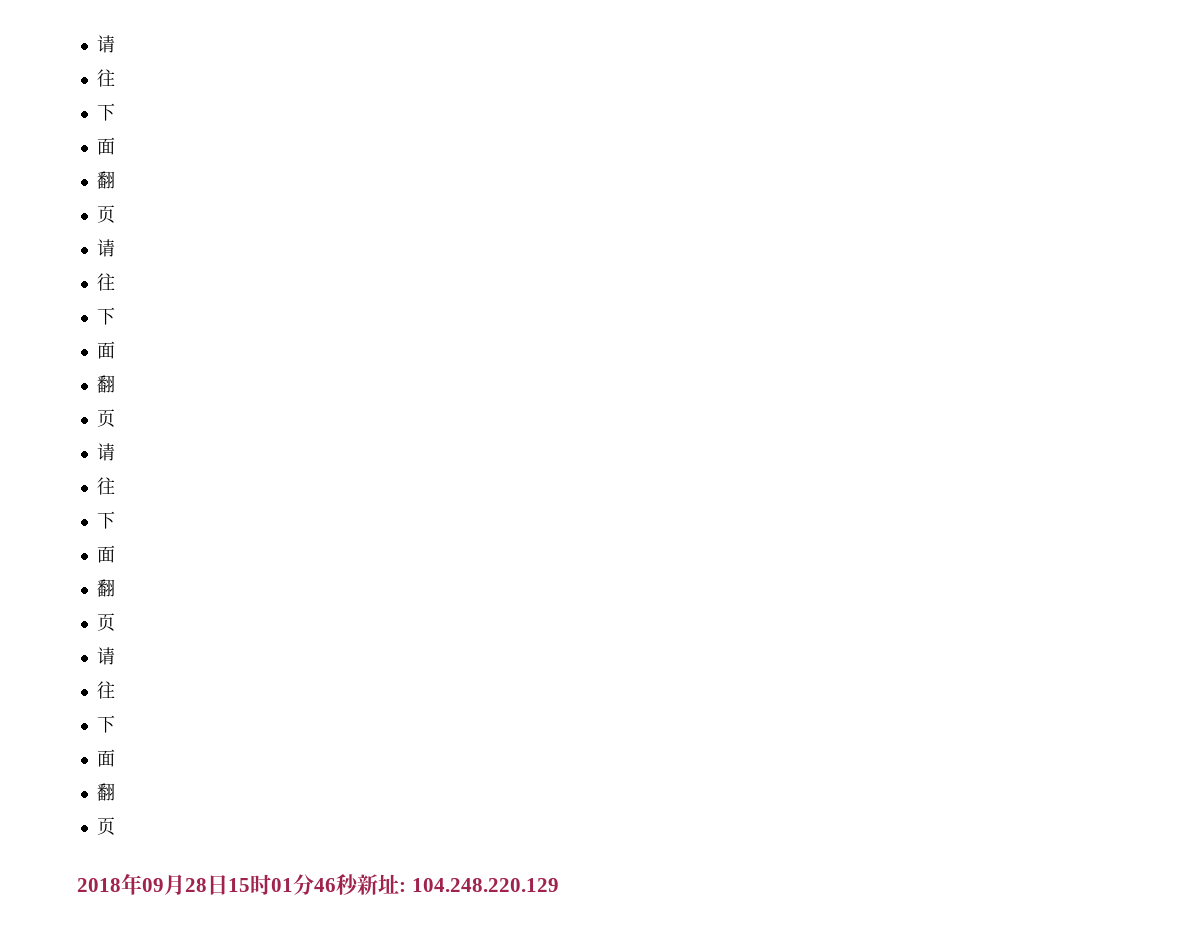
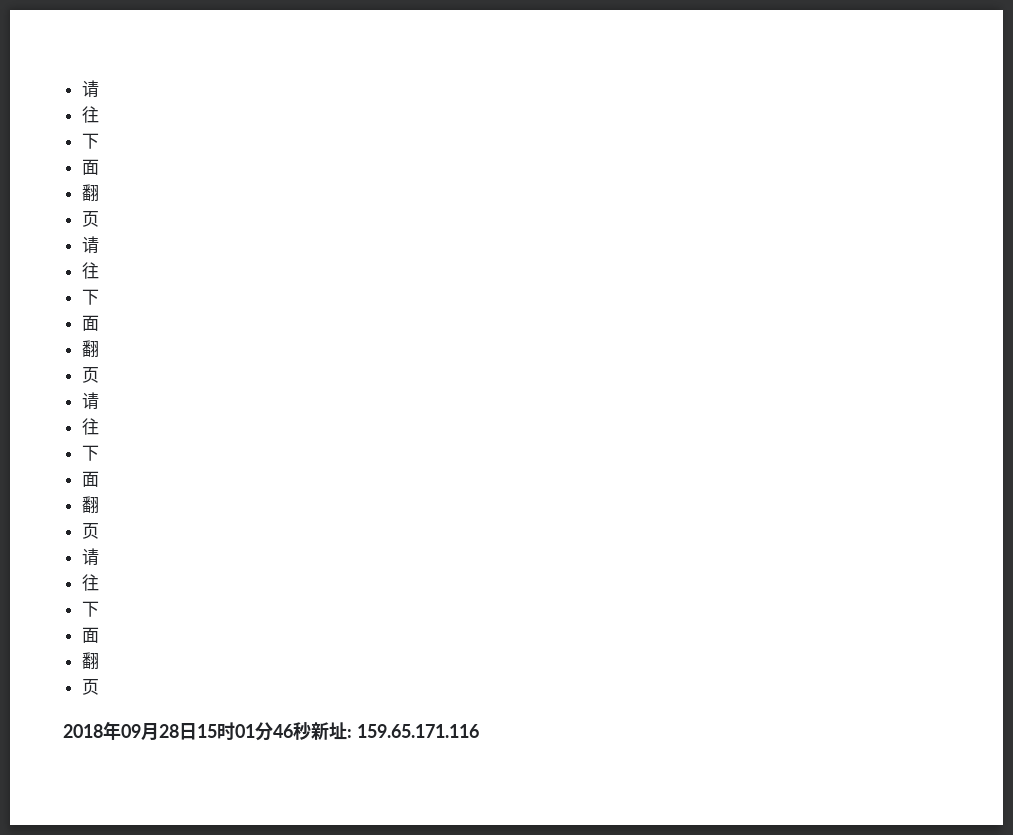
- 2018年09月28日15时01分46秒新址: 104.248.220.129
+ 2018年09月28日15时01分46秒新址: 159.65.171.116

